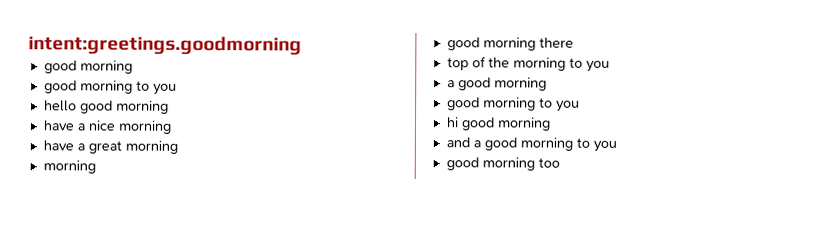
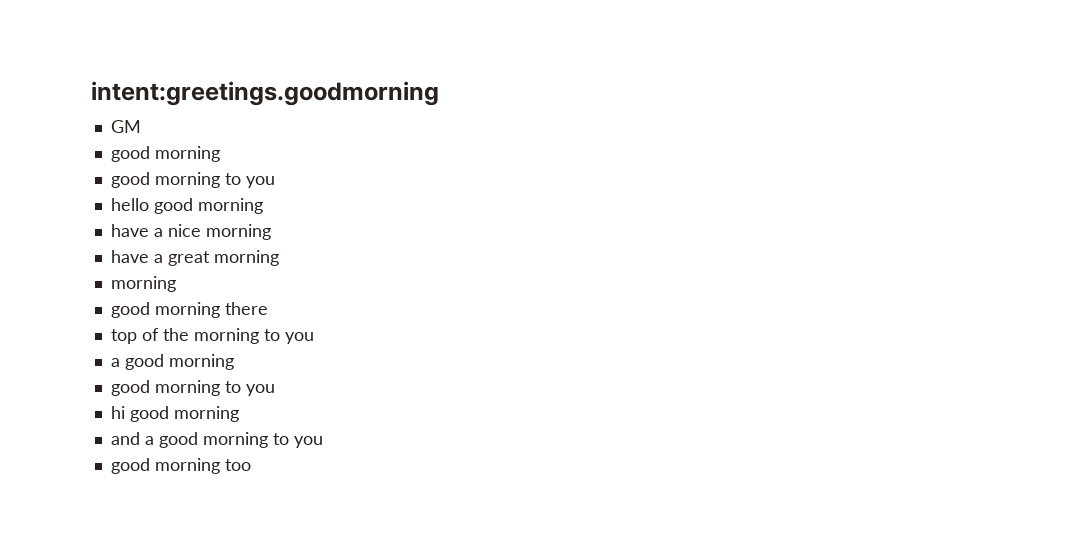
+ GM

